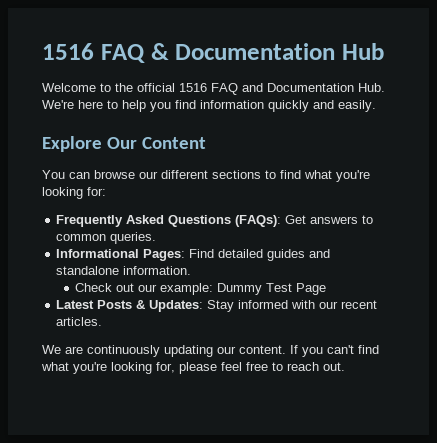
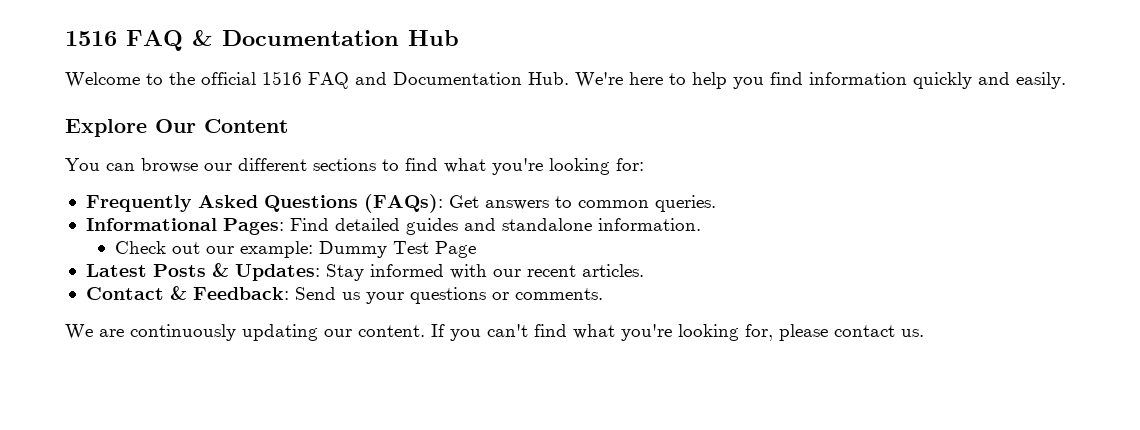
+ Contact & Feedback: Send us your questions or comments.
- If you can't find what you're looking for, please feel free to reach out.
+ If you can't find what you're looking for, please contact us.

